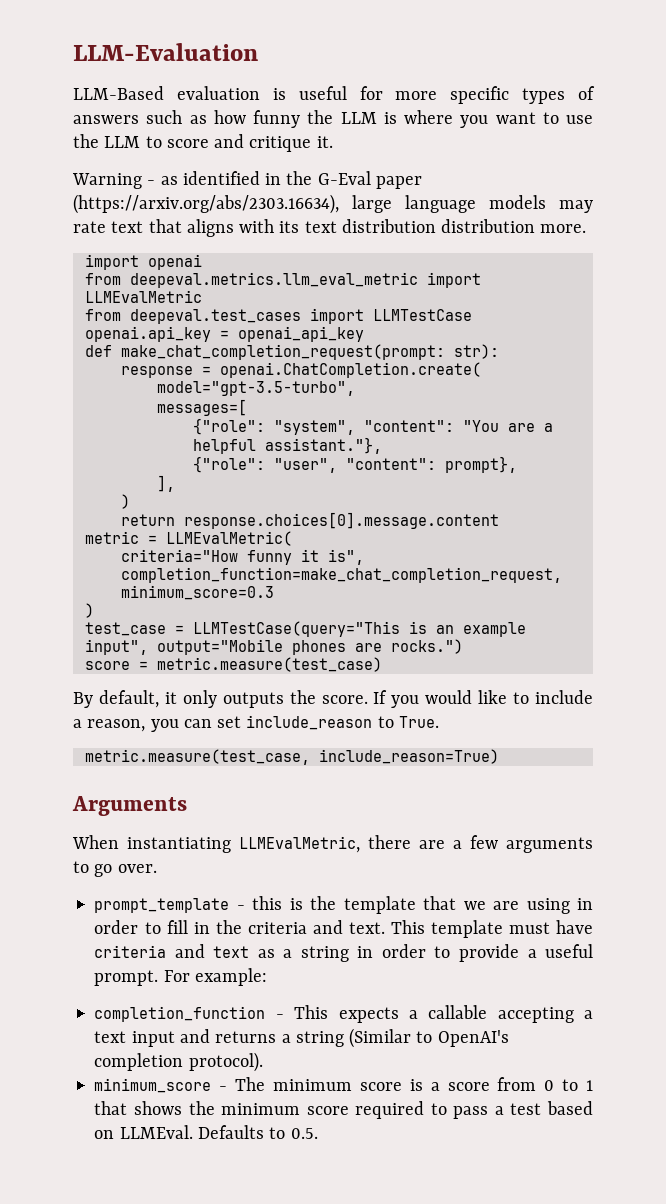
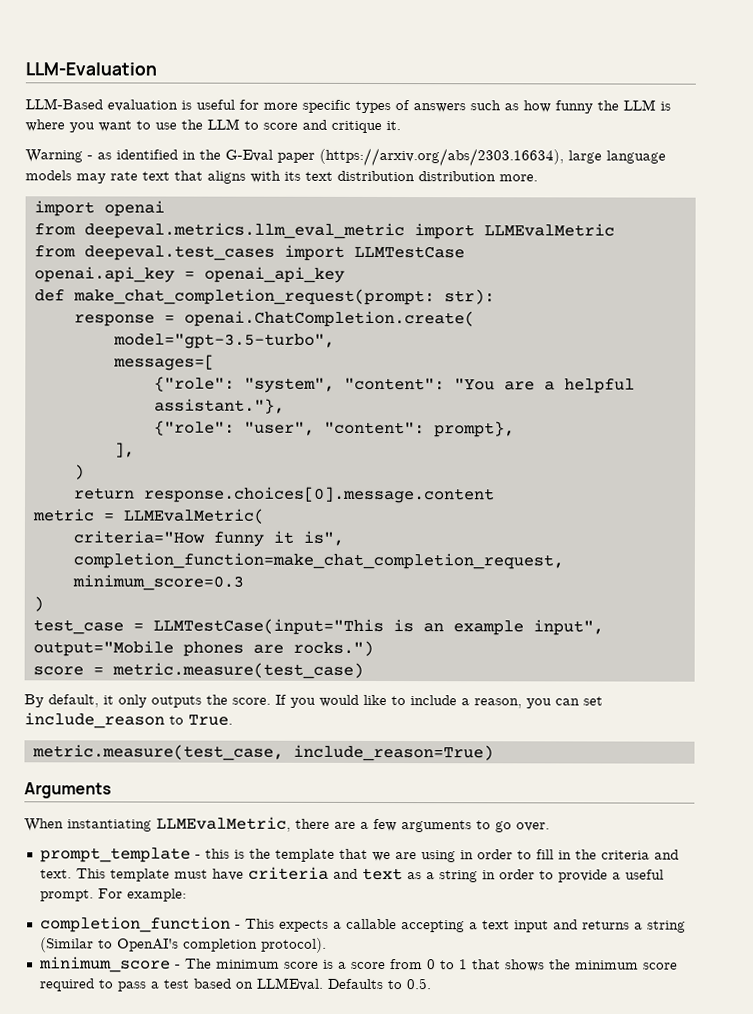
- test_case = LLMTestCase(query="This is an example input", output="Mobile phones are rocks.")
+ test_case = LLMTestCase(input="This is an example input", output="Mobile phones are rocks.")

